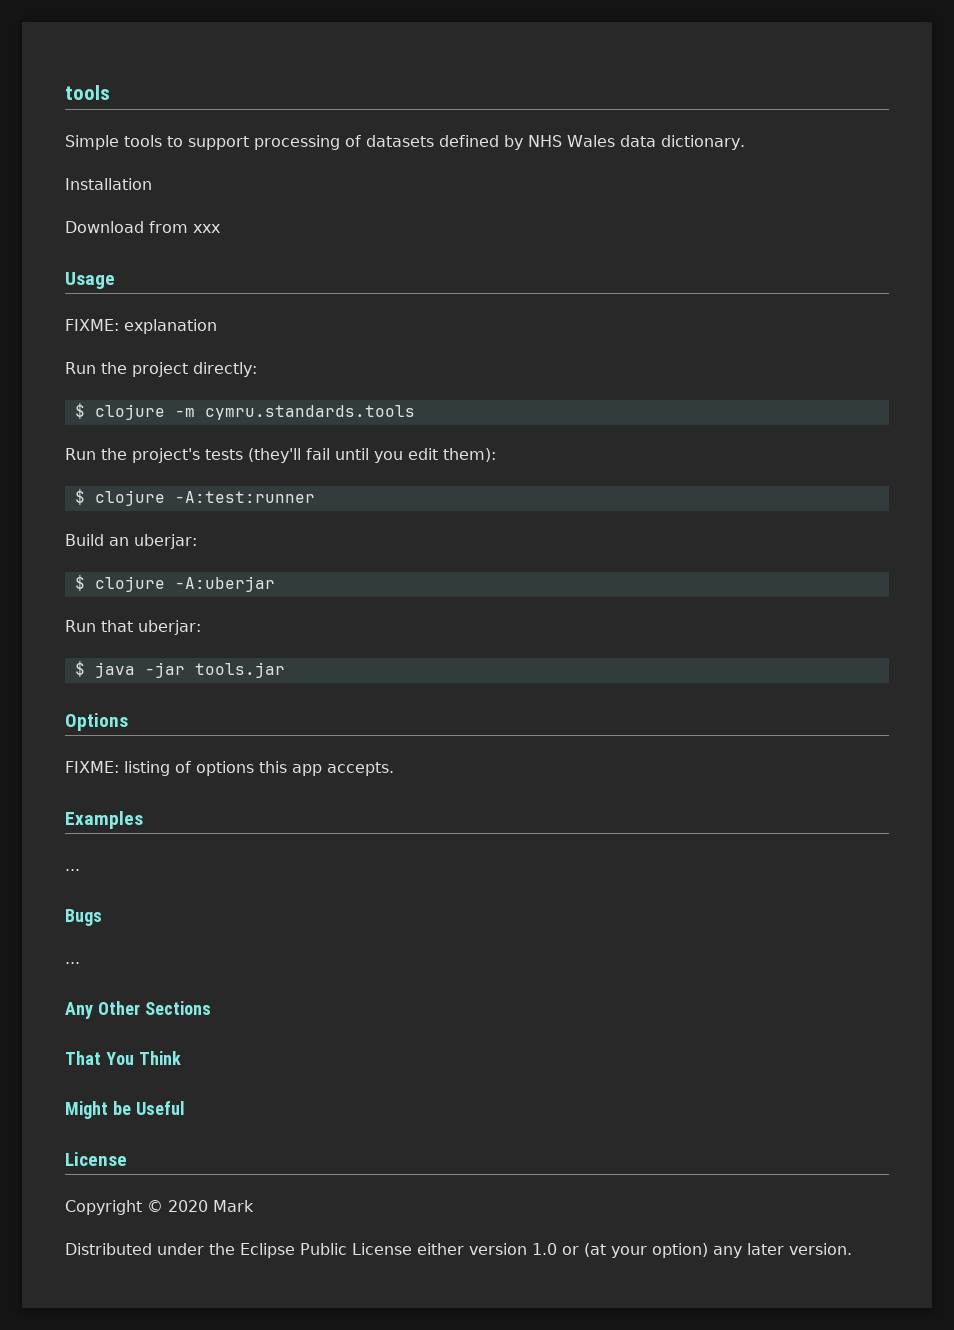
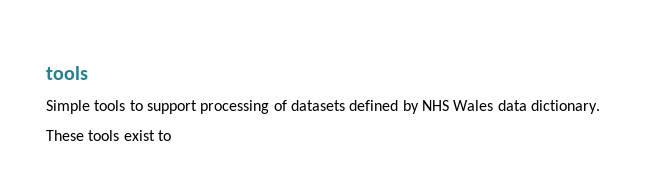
- Installation
- Download from xxx
- Usage
- FIXME: explanation
- Run the project directly:
- $ clojure -m cymru.standards.tools
- Run the project's tests (they'll fail until you edit them):
- $ clojure -A:test:runner
- Build an uberjar:
- $ clojure -A:uberjar
- Run that uberjar:
- $ java -jar tools.jar
- Options
- FIXME: listing of options this app accepts.
- Examples
- ...
- Bugs
- ...
- Any Other Sections
- That You Think
- Might be Useful
- License
- Copyright © 2020 Mark
- Distributed under the Eclipse Public License either version 1.0 or (at your option) any later version.
+ These tools exist to

